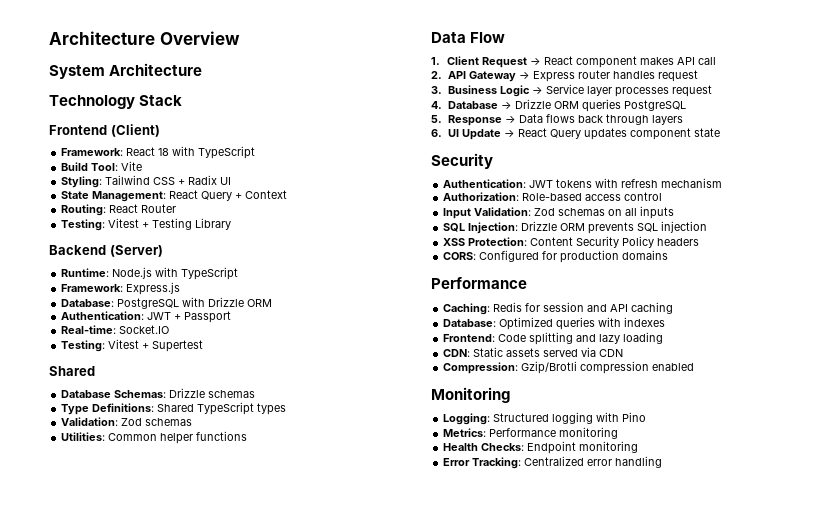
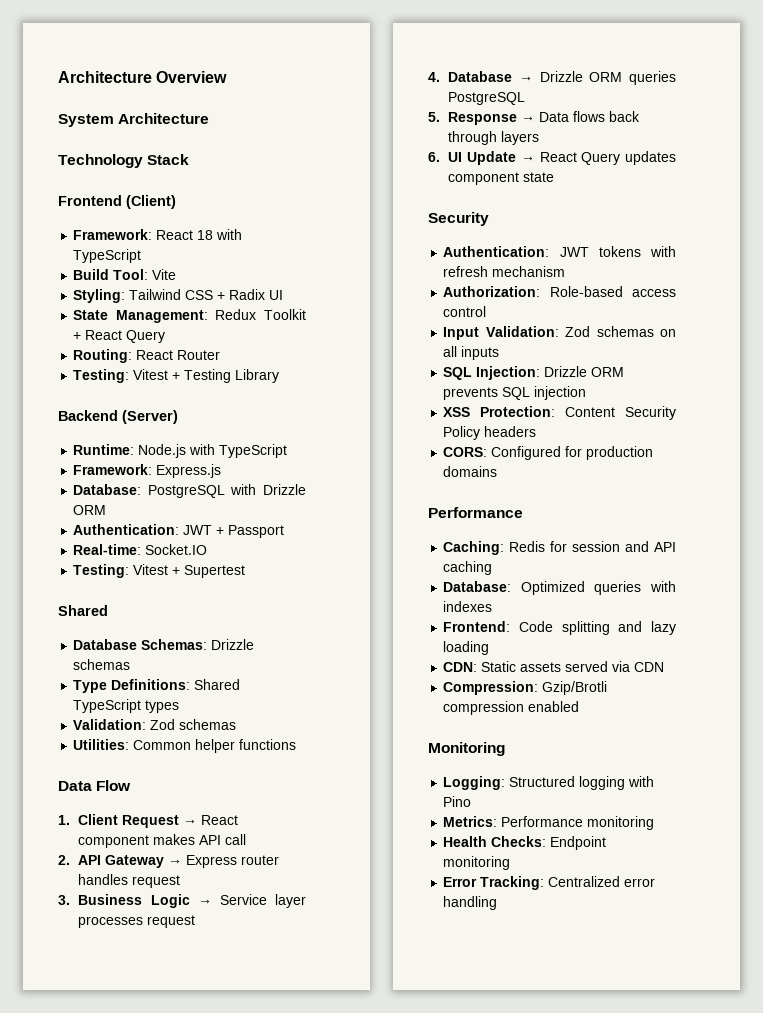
- State Management: React Query + Context
+ State Management: Redux Toolkit + React Query

